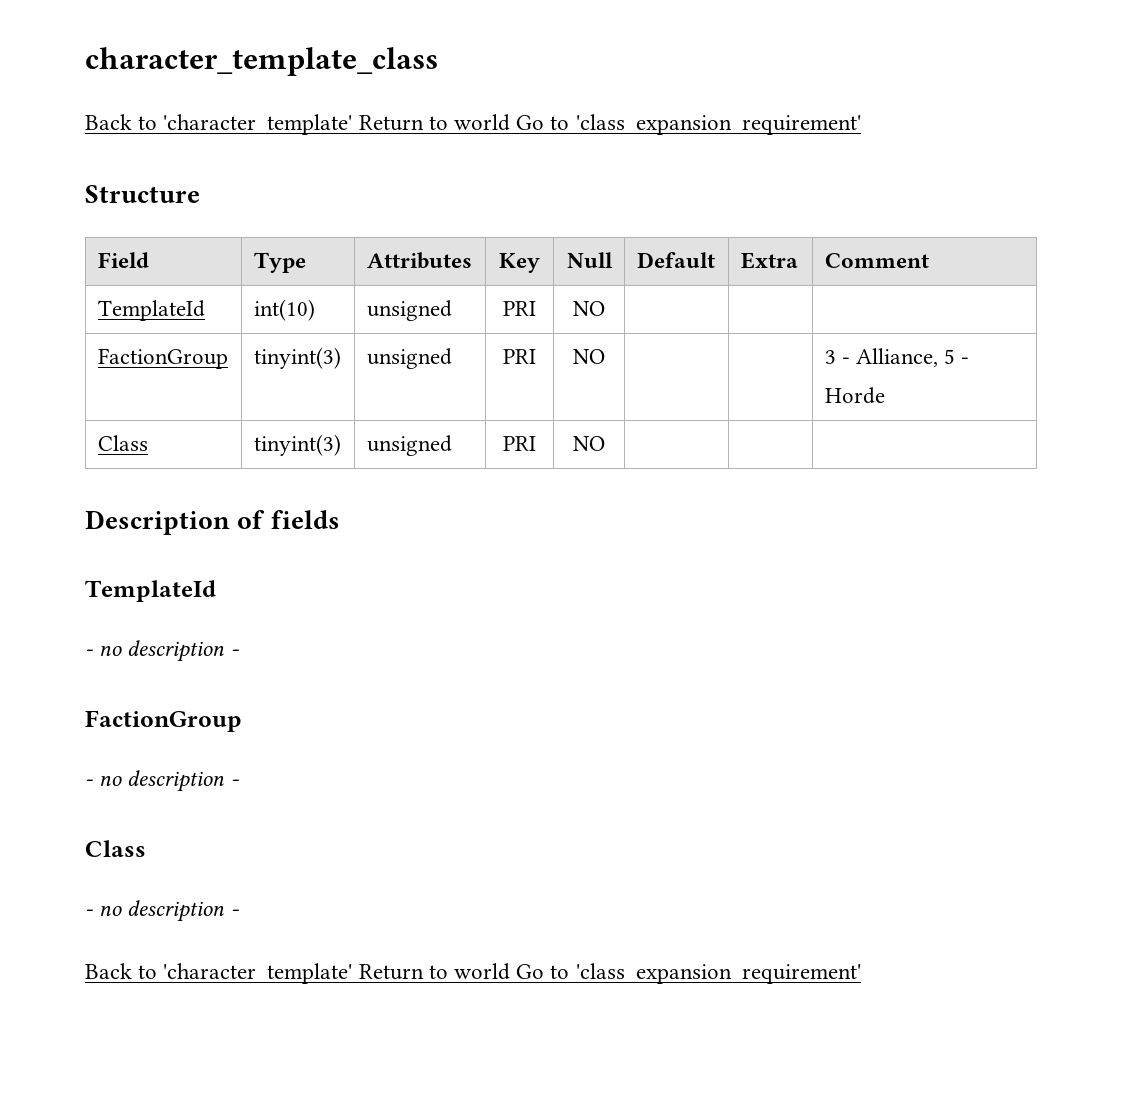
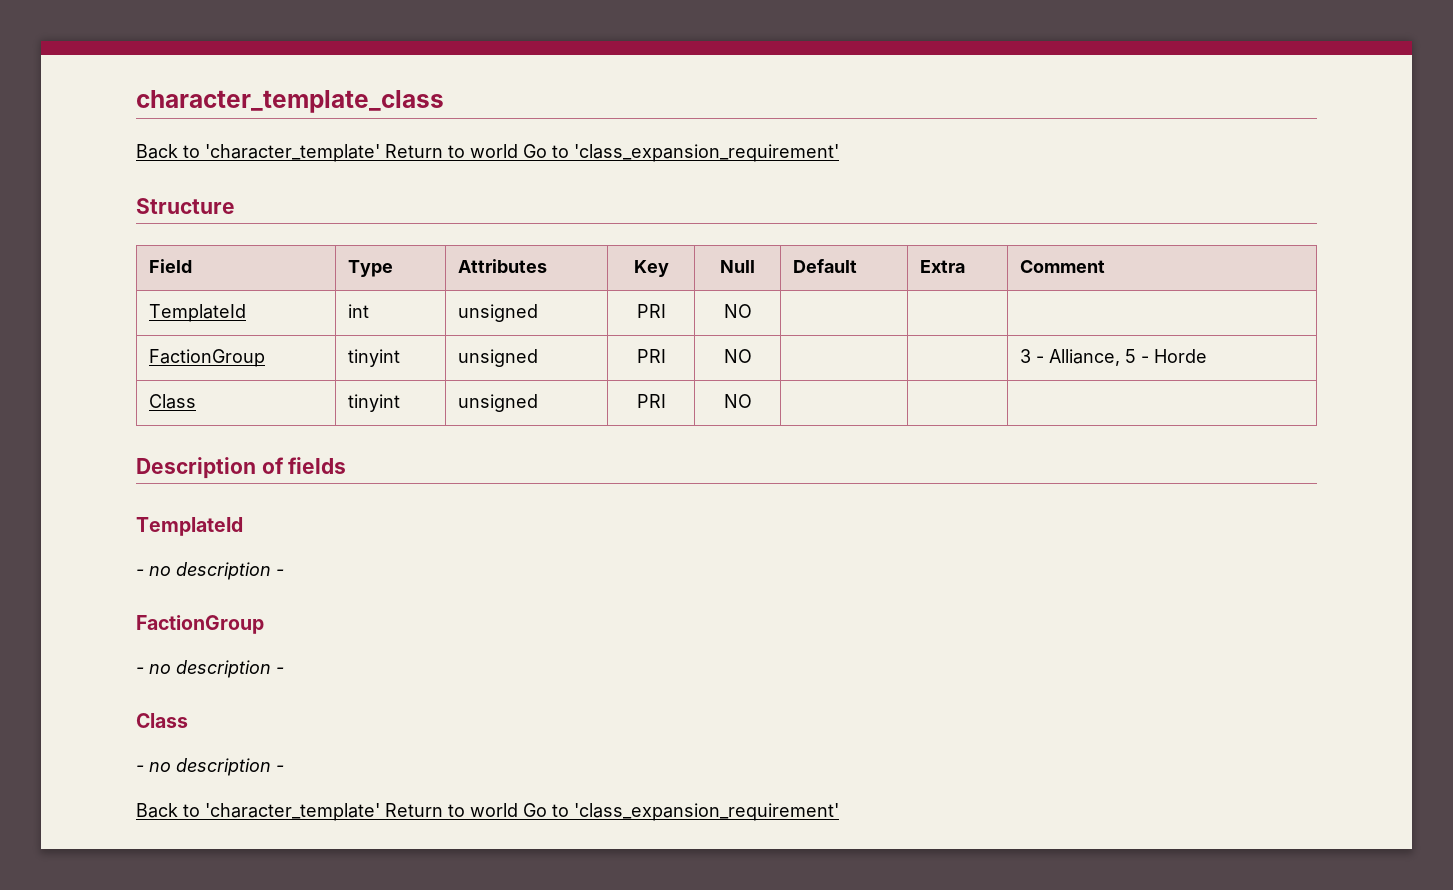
- TemplateId | int(10) | unsigned | PRI | NO | | |
+ TemplateId | int | unsigned | PRI | NO | | |
- FactionGroup | tinyint(3) | unsigned | PRI | NO | | | 3 - Alliance, 5 - Horde
+ FactionGroup | tinyint | unsigned | PRI | NO | | | 3 - Alliance, 5 - Horde
- Class | tinyint(3) | unsigned | PRI | NO | | |
+ Class | tinyint | unsigned | PRI | NO | | |

